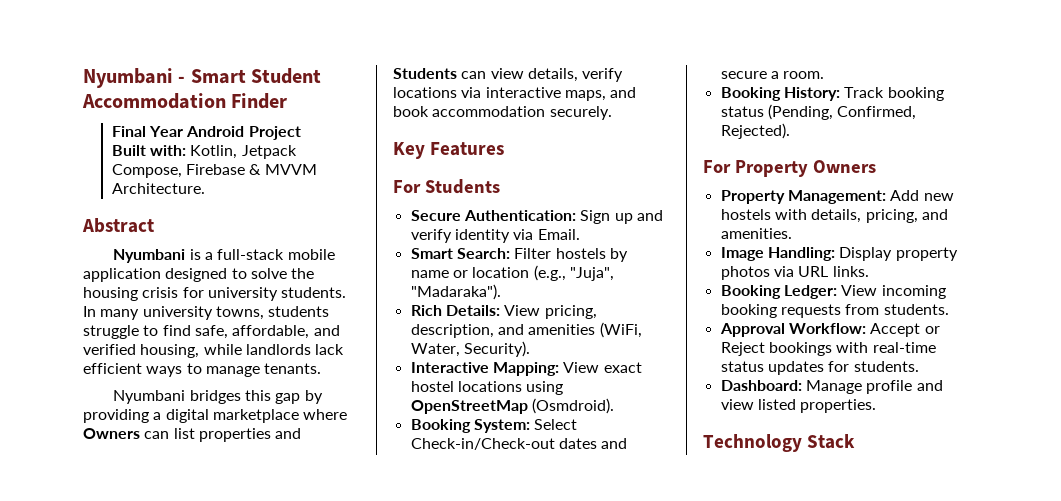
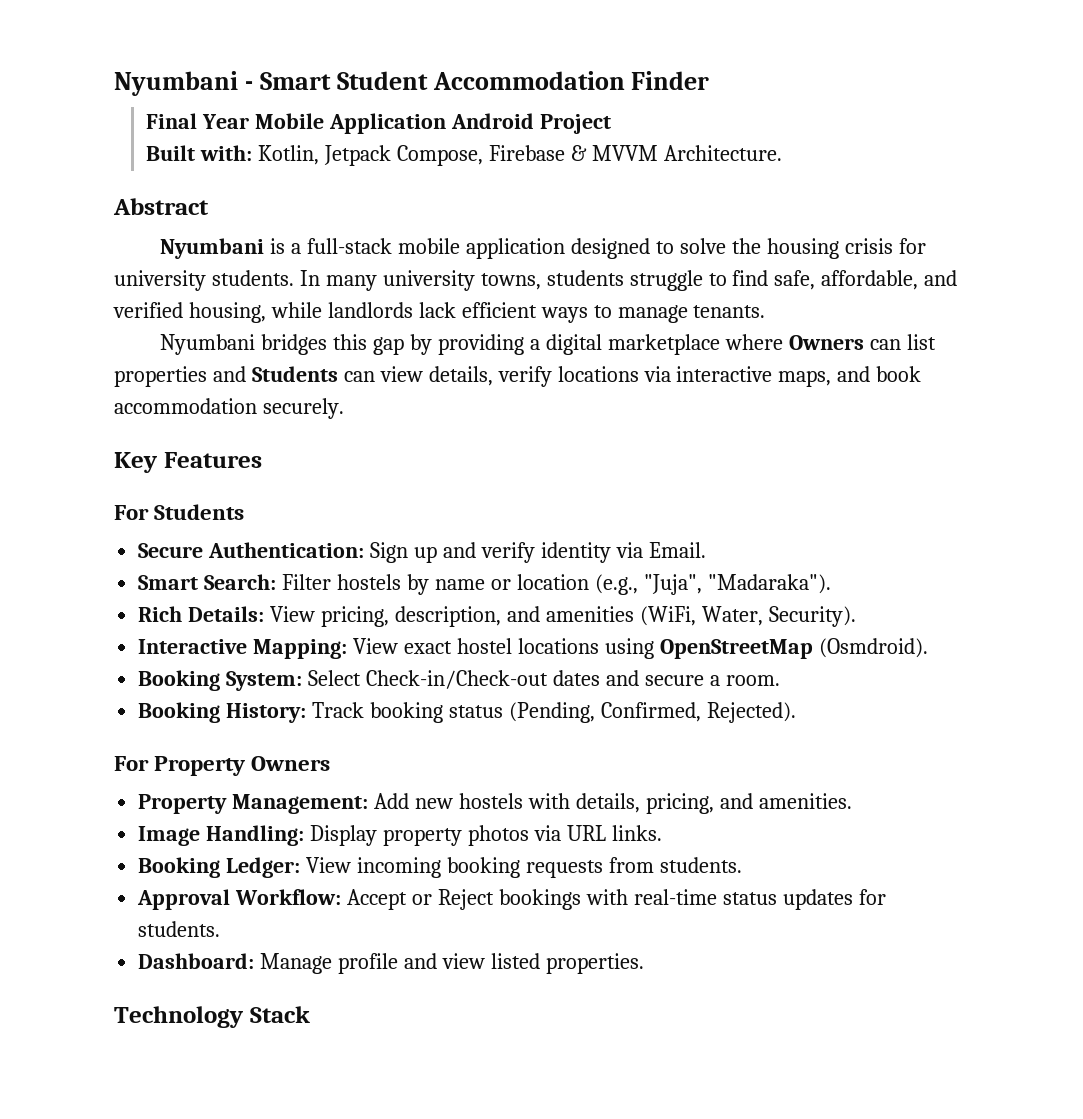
- Final Year Android Project
+ Final Year Mobile Application Android Project

